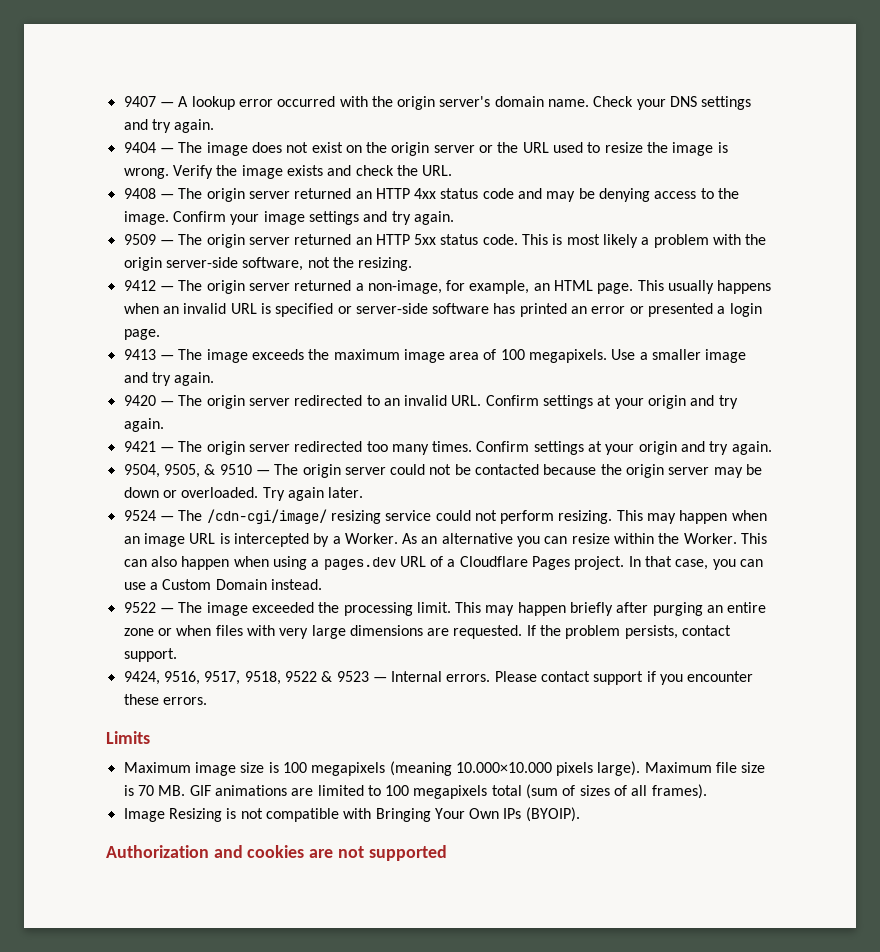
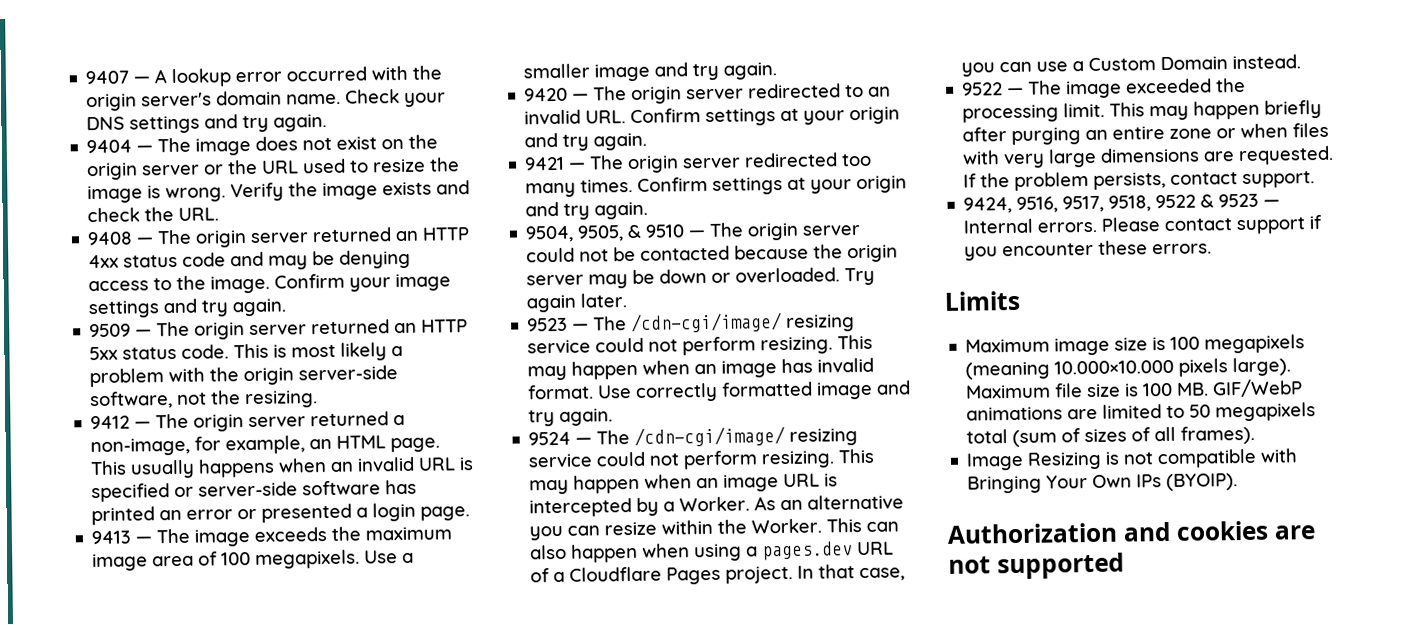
+ 9523 — The /cdn-cgi/image/ resizing service could not perform resizing. This may happen when an image has invalid format. Use correctly formatted image and try again.
- Maximum file size is 70 MB. GIF animations are limited to 100 megapixels total (sum of sizes of all frames).
+ Maximum file size is 100 MB. GIF/WebP animations are limited to 50 megapixels total (sum of sizes of all frames).

